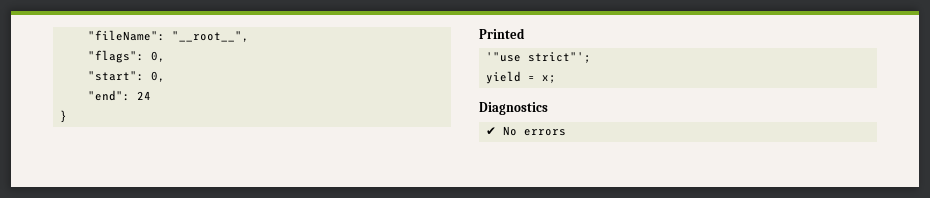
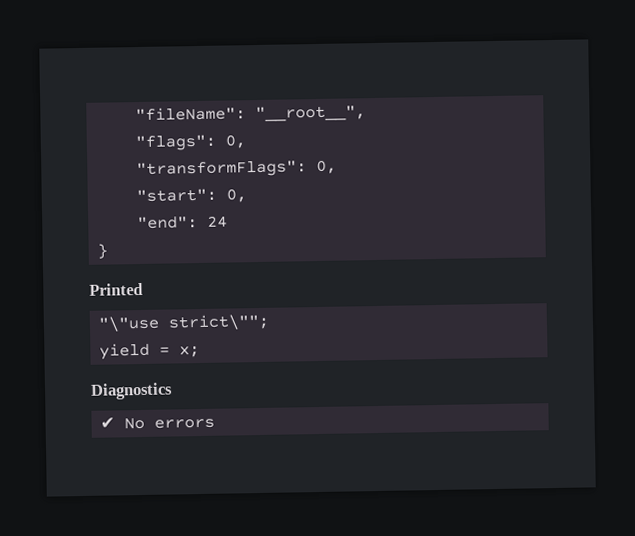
+ "transformFlags": 0,
- '"use strict"';
+ "\"use strict\"";

